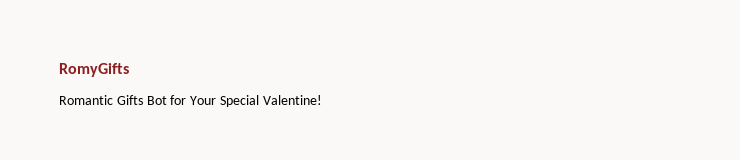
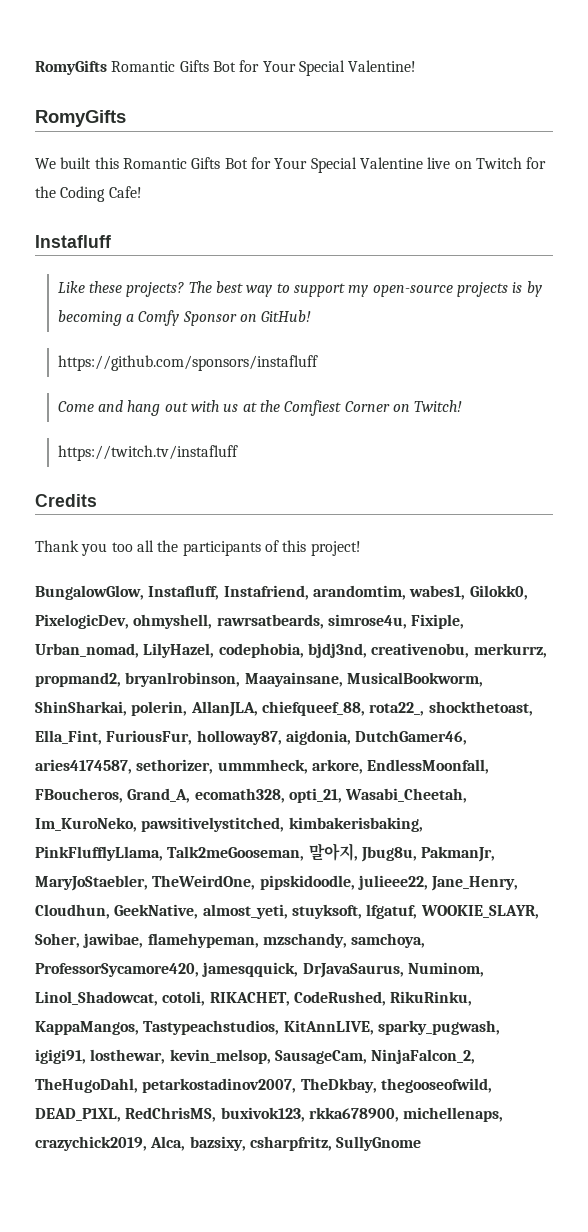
+ RomyGifts Romantic Gifts Bot for Your Special Valentine!
  RomyGifts
- Romantic Gifts Bot for Your Special Valentine!
+ We built this Romantic Gifts Bot for Your Special Valentine live on Twitch for the Coding Cafe!
+ Instafluff
+ Like these projects? The best way to support my open-source projects is by becoming a Comfy Sponsor on GitHub!
+ https://github.com/sponsors/instafluff
+ Come and hang out with us at the Comfiest Corner on Twitch!
+ https://twitch.tv/instafluff
+ Credits
+ Thank you too all the participants of this project!
+ BungalowGlow, Instafluff, Instafriend, arandomtim, wabes1, Gilokk0, PixelogicDev, ohmyshell, rawrsatbeards, simrose4u, Fixiple, Urban_nomad, LilyHazel, codephobia, bjdj3nd, creativenobu, merkurrz, propmand2, bryanlrobinson, Maayainsane, MusicalBookworm, ShinSharkai, polerin, AllanJLA, chiefqueef_88, rota22_, shockthetoast, Ella_Fint, FuriousFur, holloway87, aigdonia, DutchGamer46, aries4174587, sethorizer, ummmheck, arkore, EndlessMoonfall, FBoucheros, Grand_A, ecomath328, opti_21, Wasabi_Cheetah, Im_KuroNeko, pawsitivelystitched, kimbakerisbaking, PinkFlufflyLlama, Talk2meGooseman, 말아지, Jbug8u, PakmanJr, MaryJoStaebler, TheWeirdOne, pipskidoodle, julieee22, Jane_Henry, Cloudhun, GeekNative, almost_yeti, stuyksoft, lfgatuf, WOOKIE_SLAYR, Soher, jawibae, flamehypeman, mzschandy, samchoya, ProfessorSycamore420, jamesqquick, DrJavaSaurus, Numinom, Linol_Shadowcat, cotoli, RIKACHET, CodeRushed, RikuRinku, KappaMangos, Tastypeachstudios, KitAnnLIVE, sparky_pugwash, igigi91, losthewar, kevin_melsop, SausageCam, NinjaFalcon_2, TheHugoDahl, petarkostadinov2007, TheDkbay, thegooseofwild, DEAD_P1XL, RedChrisMS, buxivok123, rkka678900, michellenaps, crazychick2019, Alca, bazsixy, csharpfritz, SullyGnome

